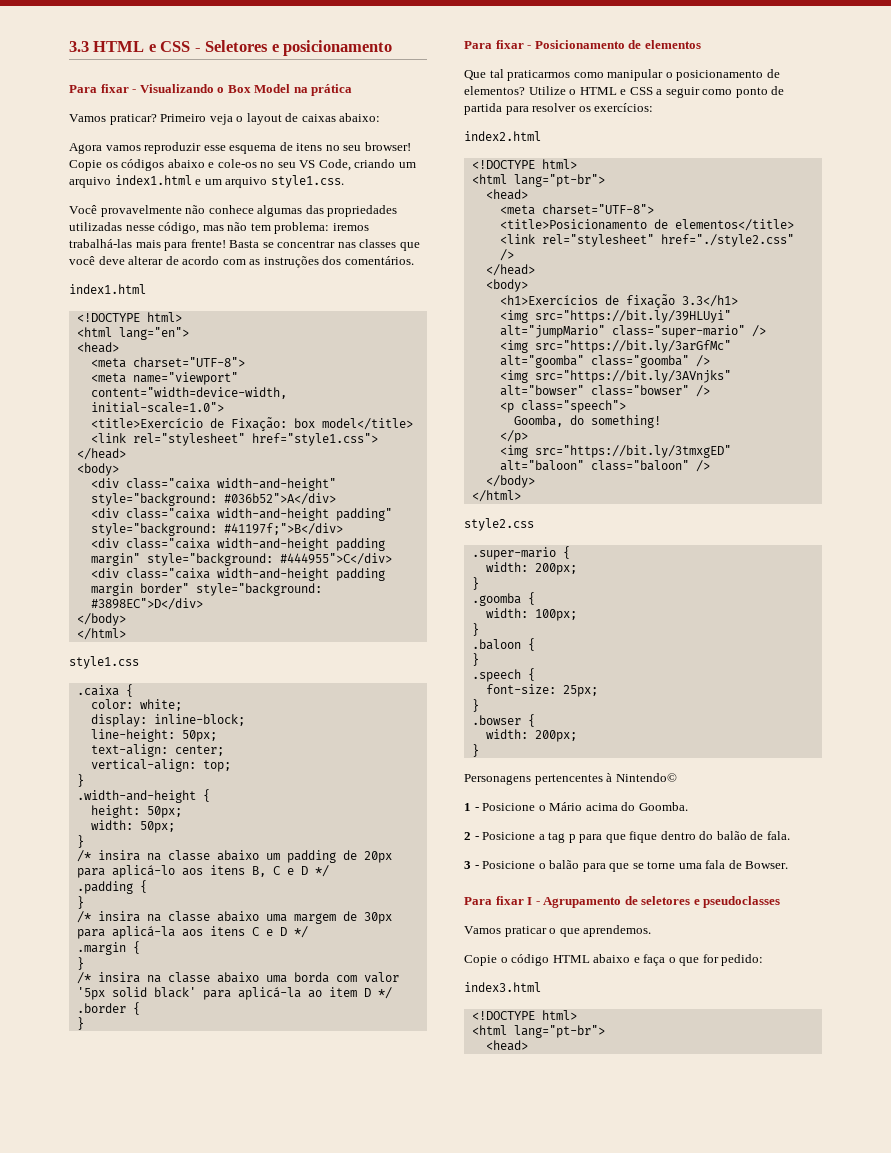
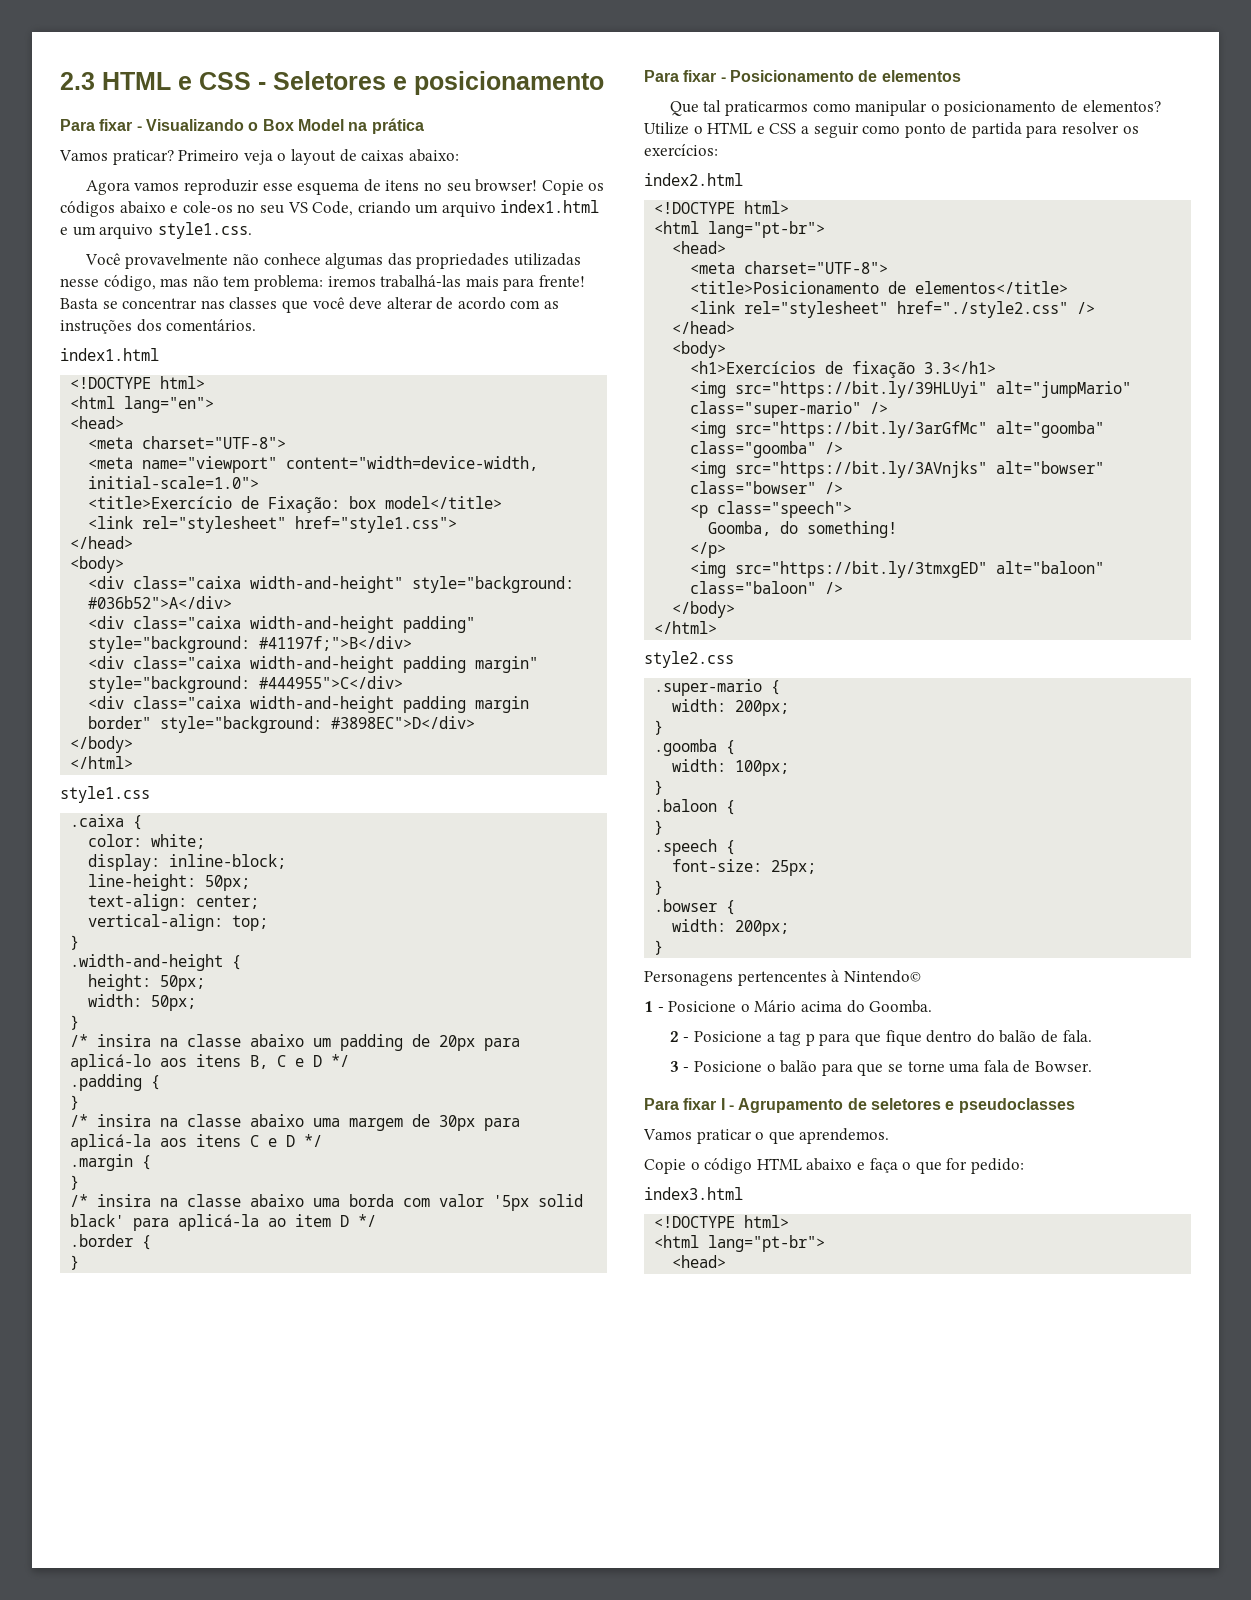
- 3.3 HTML e CSS - Seletores e posicionamento
+ 2.3 HTML e CSS - Seletores e posicionamento

